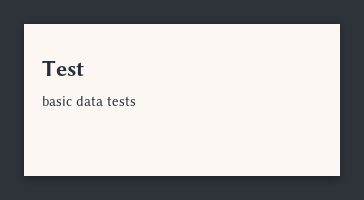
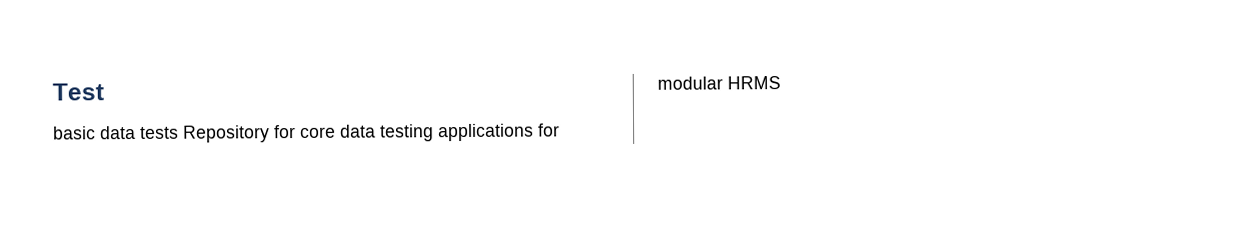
- basic data tests
+ basic data tests Repository for core data testing applications for modular HRMS

